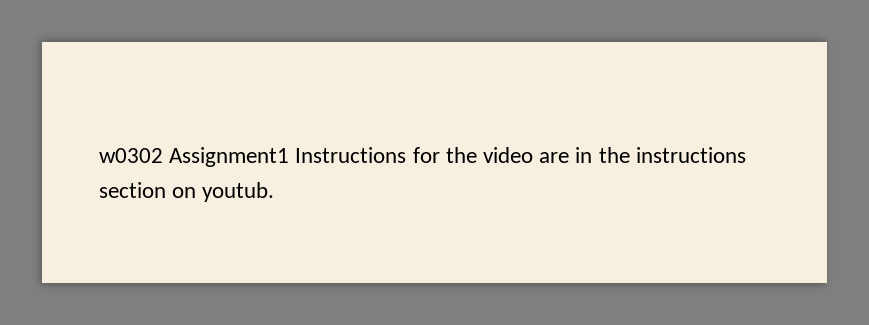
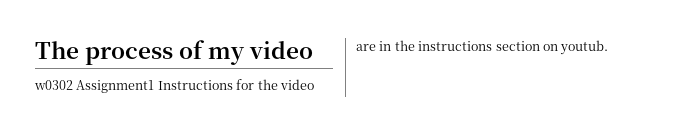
+ The process of my video

